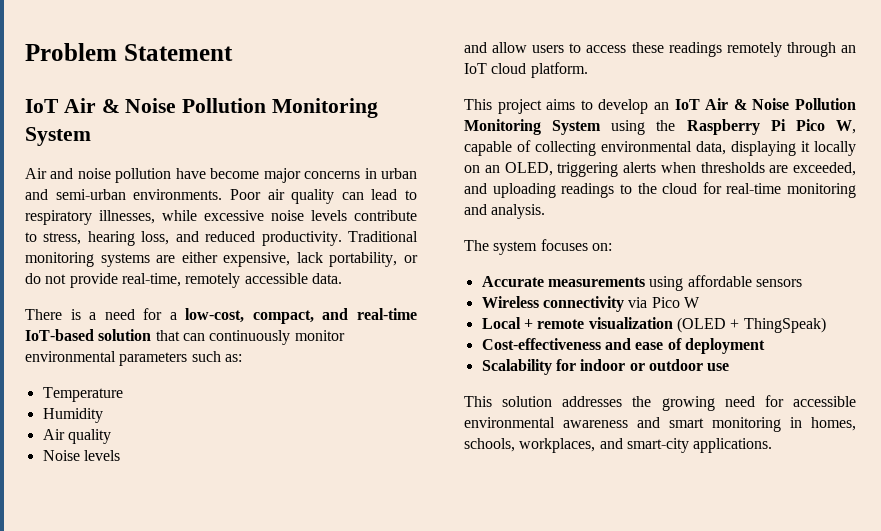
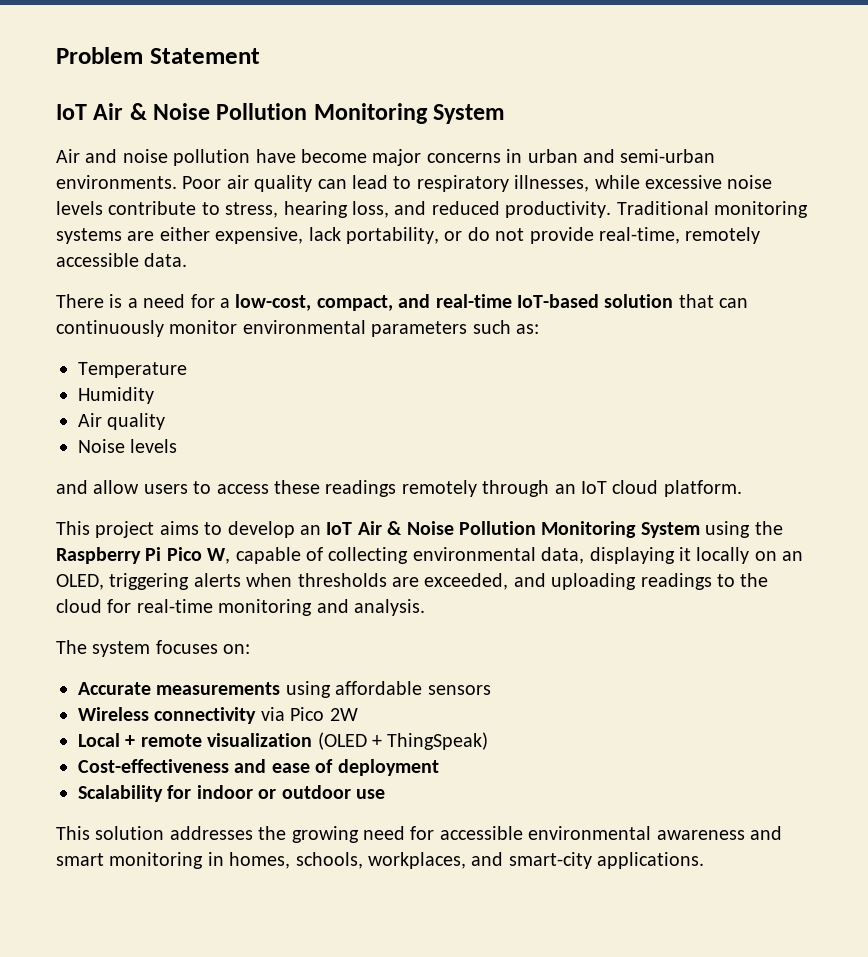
- Wireless connectivity via Pico W
+ Wireless connectivity via Pico 2W

